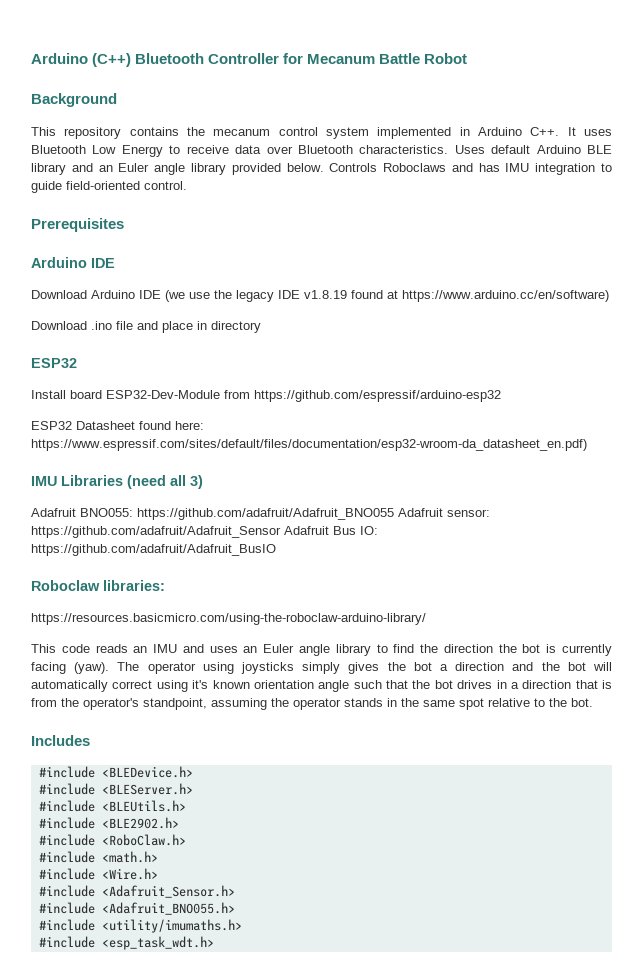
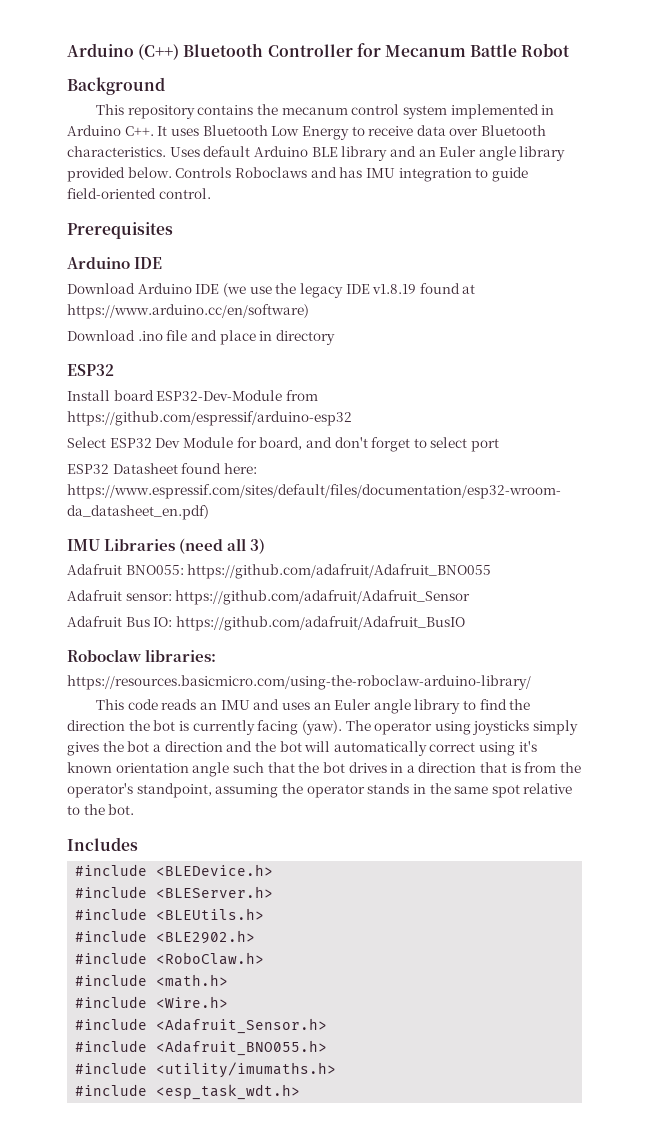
+ Select ESP32 Dev Module for board, and don't forget to select port
- Adafruit BNO055: https://github.com/adafruit/Adafruit_BNO055 Adafruit sensor: https://github.com/adafruit/Adafruit_Sensor Adafruit Bus IO: https://github.com/adafruit/Adafruit_BusIO
+ Adafruit BNO055: https://github.com/adafruit/Adafruit_BNO055
+ Adafruit sensor: https://github.com/adafruit/Adafruit_Sensor
+ Adafruit Bus IO: https://github.com/adafruit/Adafruit_BusIO

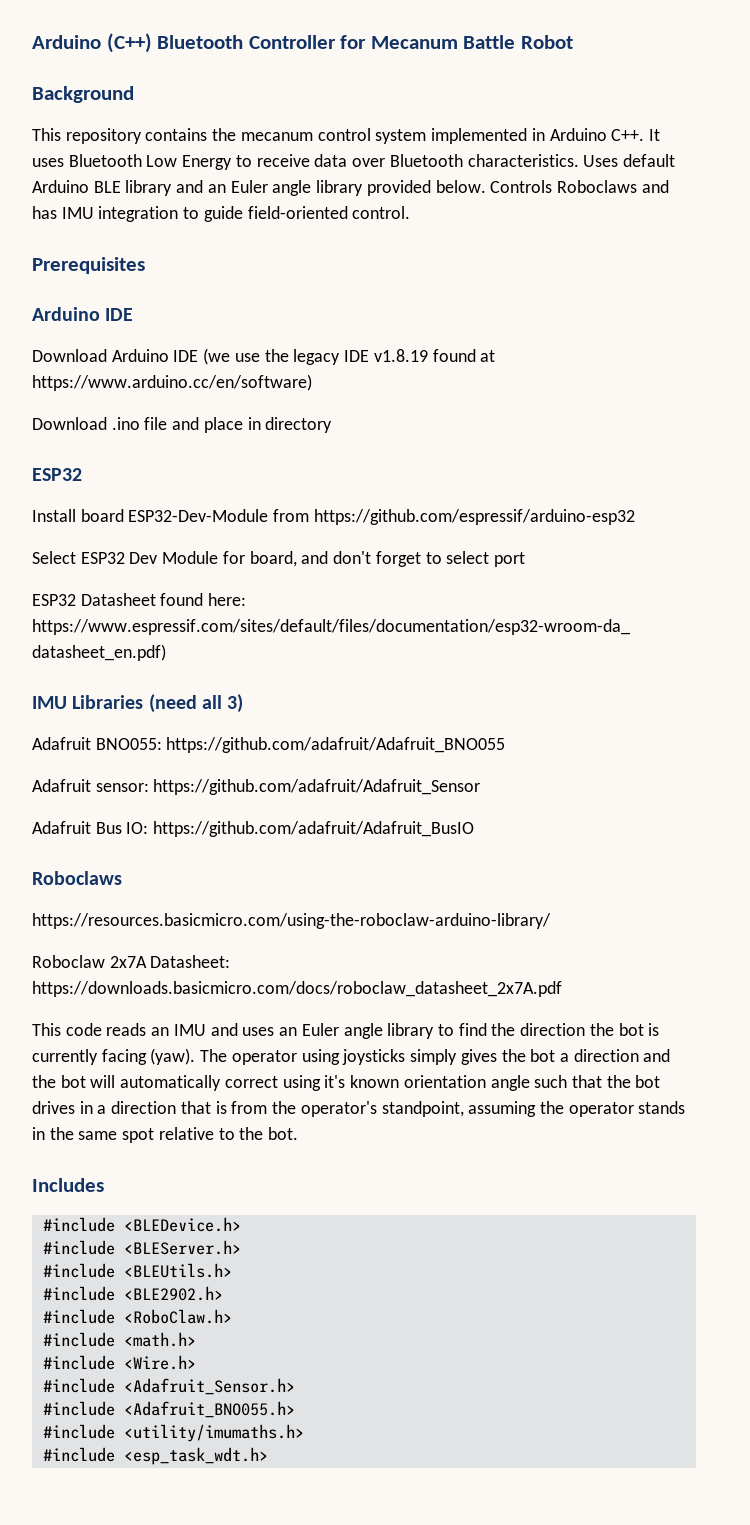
  Adafruit Bus IO: https://github.com/adafruit/Adafruit_BusIO
- Roboclaw libraries:
+ Roboclaws
+ Roboclaw 2x7A Datasheet: https://downloads.basicmicro.com/docs/roboclaw_datasheet_2x7A.pdf

